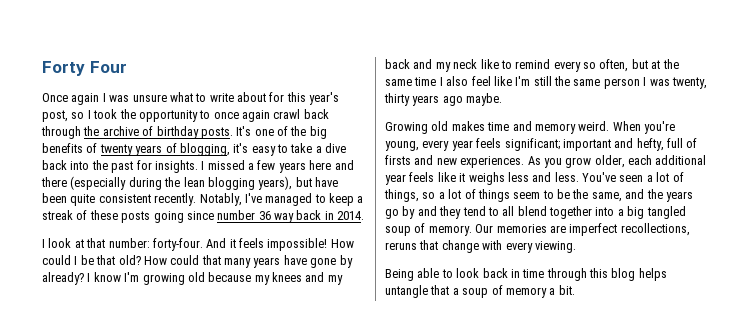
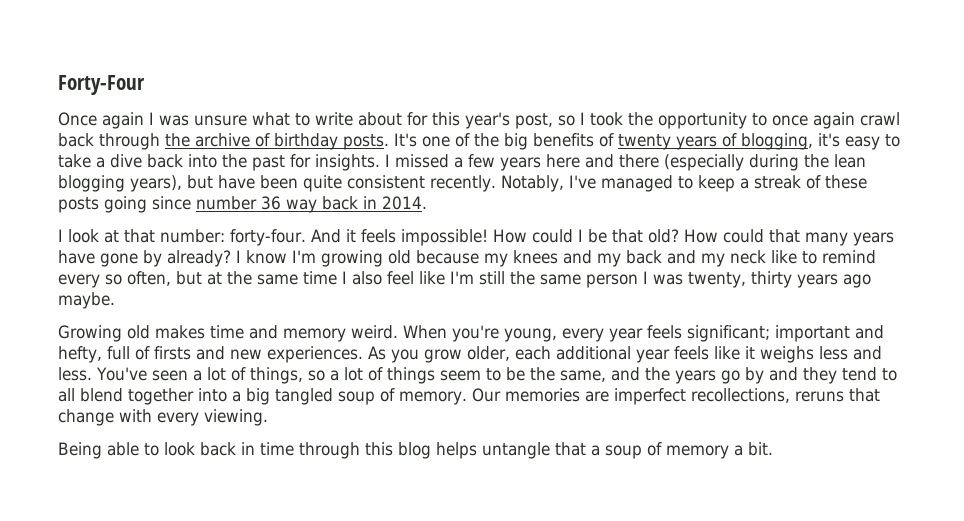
- Forty Four
+ Forty-Four

